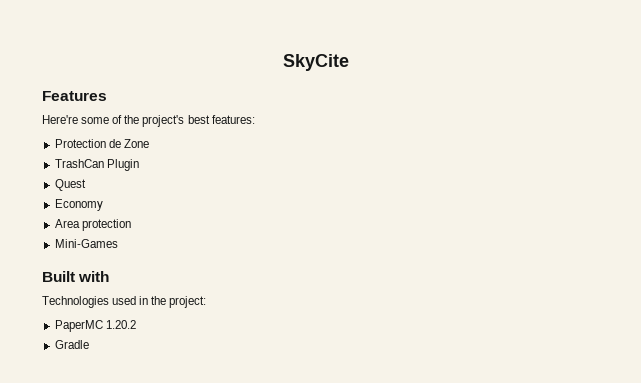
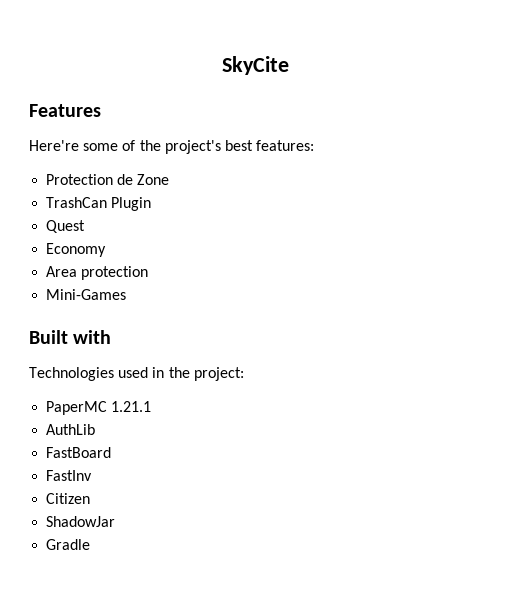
- PaperMC 1.20.2
+ PaperMC 1.21.1
+ AuthLib
+ FastBoard
+ FastInv
+ Citizen
+ ShadowJar

